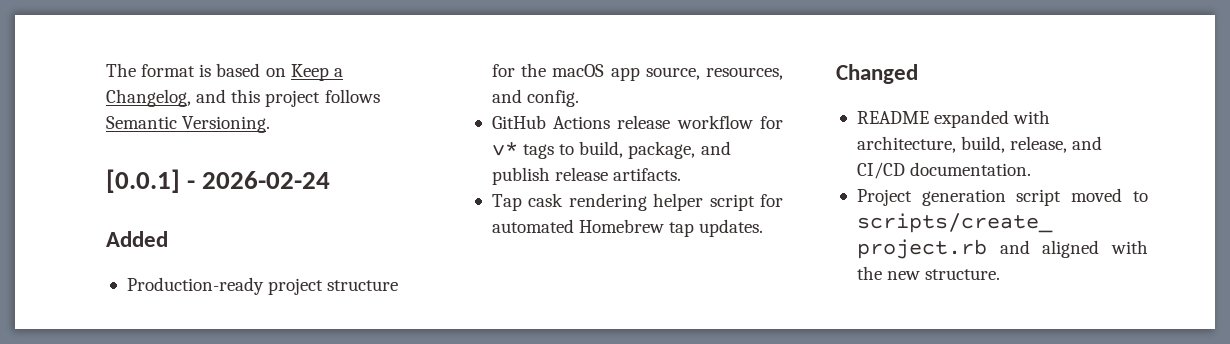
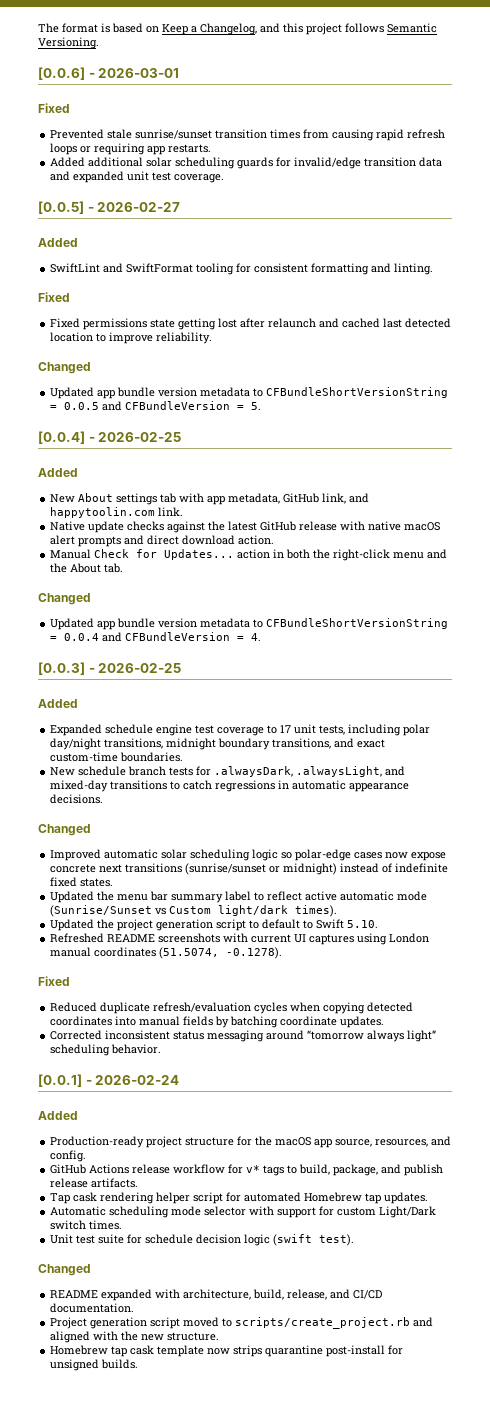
+ [0.0.6] - 2026-03-01
+ Fixed
+ Prevented stale sunrise/sunset transition times from causing rapid refresh loops or requiring app restarts.
+ Added additional solar scheduling guards for invalid/edge transition data and expanded unit test coverage.
+ [0.0.5] - 2026-02-27
+ Added
+ SwiftLint and SwiftFormat tooling for consistent formatting and linting.
+ Fixed
+ Fixed permissions state getting lost after relaunch and cached last detected location to improve reliability.
+ Changed
+ Updated app bundle version metadata to CFBundleShortVersionString = 0.0.5 and CFBundleVersion = 5.
+ [0.0.4] - 2026-02-25
+ Added
+ New About settings tab with app metadata, GitHub link, and happytoolin.com link.
+ Native update checks against the latest GitHub release with native macOS alert prompts and direct download action.
+ Manual Check for Updates... action in both the right-click menu and the About tab.
+ Changed
+ Updated app bundle version metadata to CFBundleShortVersionString = 0.0.4 and CFBundleVersion = 4.
+ [0.0.3] - 2026-02-25
+ Added
+ Expanded schedule engine test coverage to 17 unit tests, including polar day/night transitions, midnight boundary transitions, and exact custom-time boundaries.
+ New schedule branch tests for .alwaysDark, .alwaysLight, and mixed-day transitions to catch regressions in automatic appearance decisions.
+ Changed
+ Improved automatic solar scheduling logic so polar-edge cases now expose concrete next transitions (sunrise/sunset or midnight) instead of indefinite fixed states.
+ Updated the menu bar summary label to reflect active automatic mode (Sunrise/Sunset vs Custom light/dark times).
+ Updated the project generation script to default to Swift 5.10.
+ Refreshed README screenshots with current UI captures using London manual coordinates (51.5074, -0.1278).
+ Fixed
+ Reduced duplicate refresh/evaluation cycles when copying detected coordinates into manual fields by batching coordinate updates.
+ Corrected inconsistent status messaging around “tomorrow always light” scheduling behavior.
+ Automatic scheduling mode selector with support for custom Light/Dark switch times.
+ Unit test suite for schedule decision logic (swift test).
+ Homebrew tap cask template now strips quarantine post-install for unsigned builds.

